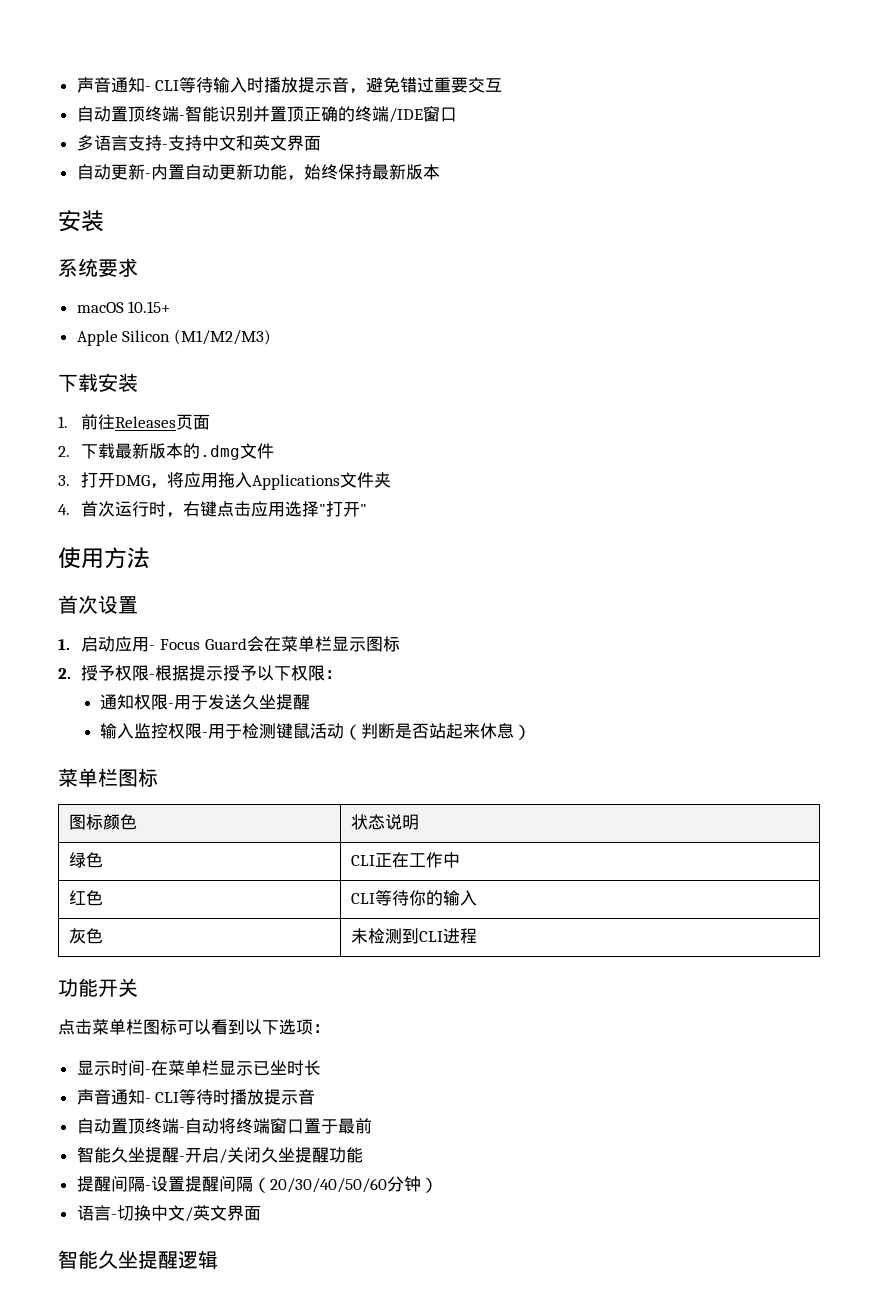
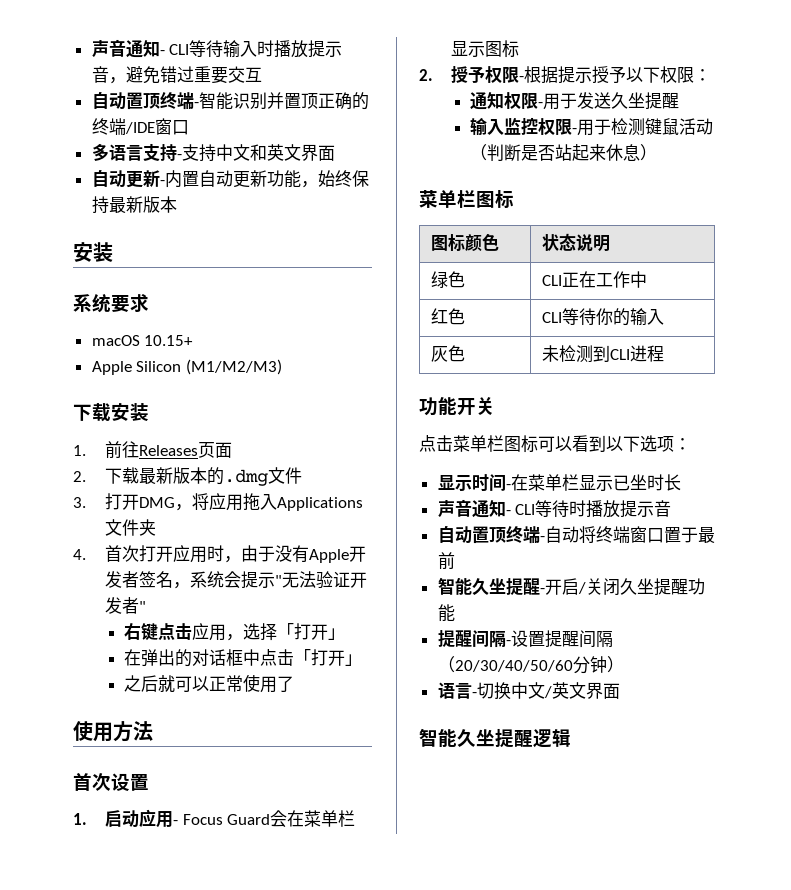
- 4.首次运行时，右键点击应用选择"打开"
+ 4.首次打开应用时，由于没有Apple开发者签名，系统会提示"无法验证开发者"
+ 右键点击应用，选择「打开」
+ 在弹出的对话框中点击「打开」
+ 之后就可以正常使用了

